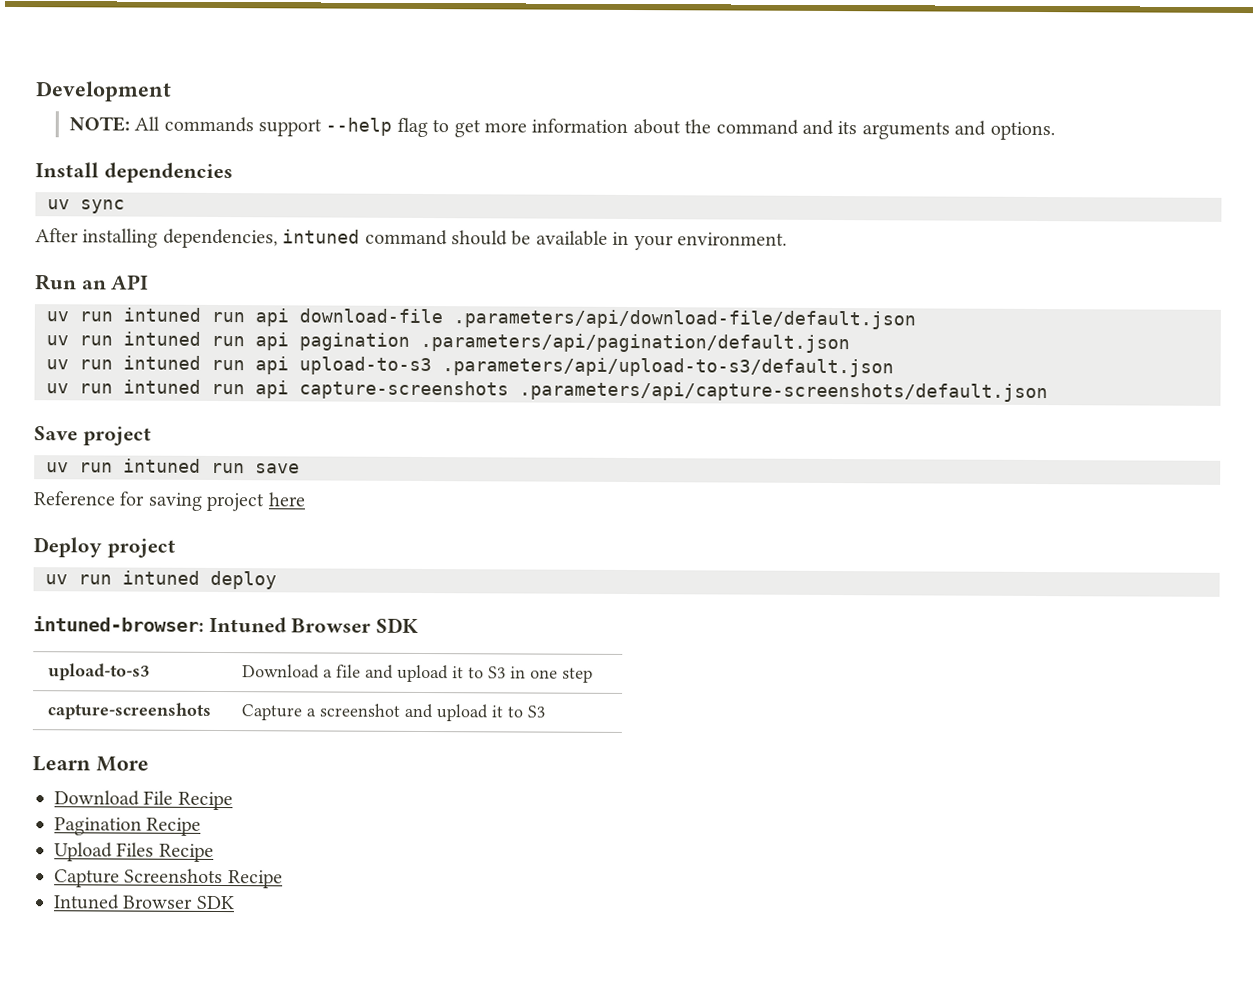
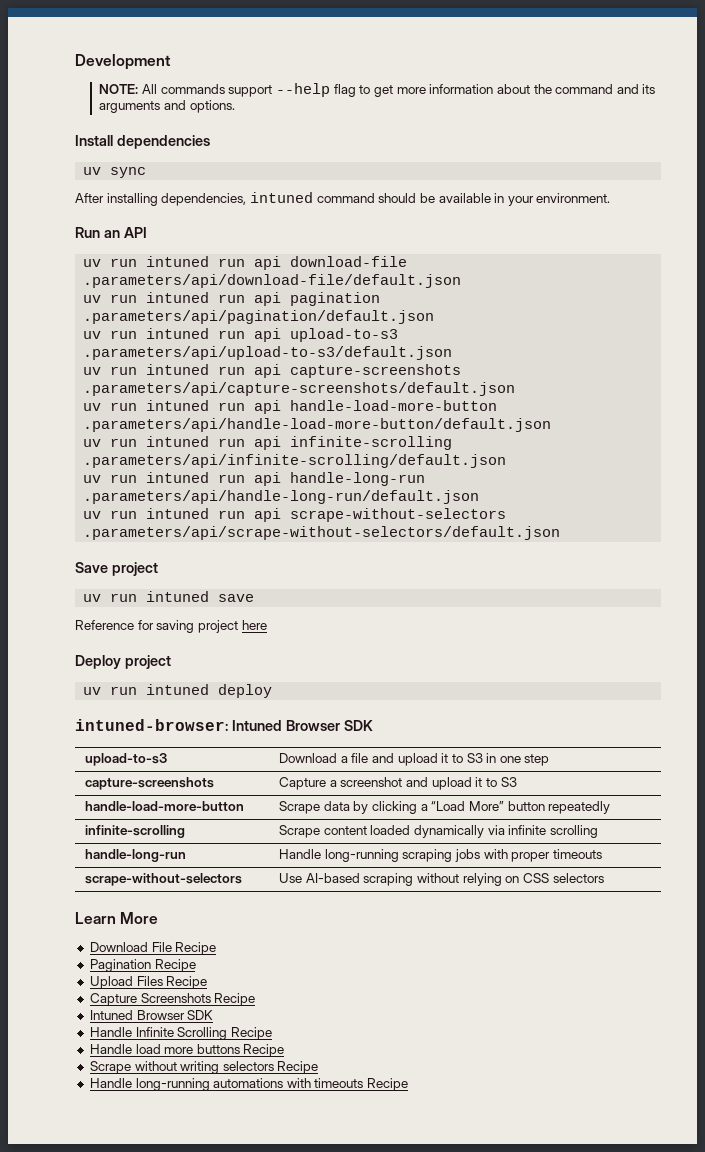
+ uv run intuned run api handle-load-more-button .parameters/api/handle-load-more-button/default.json
+ uv run intuned run api infinite-scrolling .parameters/api/infinite-scrolling/default.json
+ uv run intuned run api handle-long-run .parameters/api/handle-long-run/default.json
+ uv run intuned run api scrape-without-selectors .parameters/api/scrape-without-selectors/default.json
- uv run intuned run save
+ uv run intuned save
+ handle-load-more-button | Scrape data by clicking a “Load More” button repeatedly
+ infinite-scrolling | Scrape content loaded dynamically via infinite scrolling
+ handle-long-run | Handle long-running scraping jobs with proper timeouts
+ scrape-without-selectors | Use AI-based scraping without relying on CSS selectors
+ Handle Infinite Scrolling Recipe
+ Handle load more buttons Recipe
+ Scrape without writing selectors Recipe
+ Handle long-running automations with timeouts Recipe

